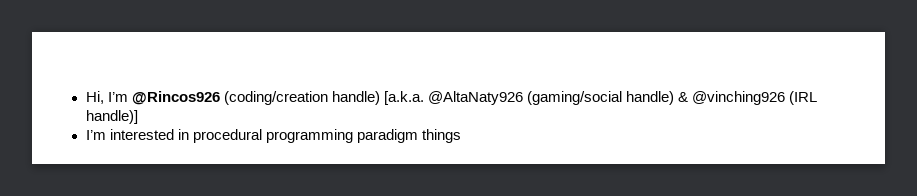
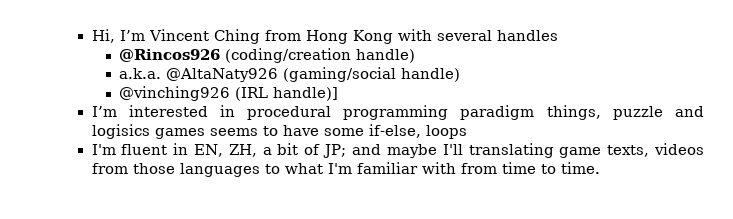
- Hi, I’m @Rincos926 (coding/creation handle) [a.k.a. @AltaNaty926 (gaming/social handle) & @vinching926 (IRL handle)]
+ Hi, I’m Vincent Ching from Hong Kong with several handles
+ @Rincos926 (coding/creation handle)
+ a.k.a. @AltaNaty926 (gaming/social handle)
+ @vinching926 (IRL handle)]
- I’m interested in procedural programming paradigm things
+ I’m interested in procedural programming paradigm things, puzzle and logisics games seems to have some if-else, loops
+ I'm fluent in EN, ZH, a bit of JP; and maybe I'll translating game texts, videos from those languages to what I'm familiar with from time to time.

